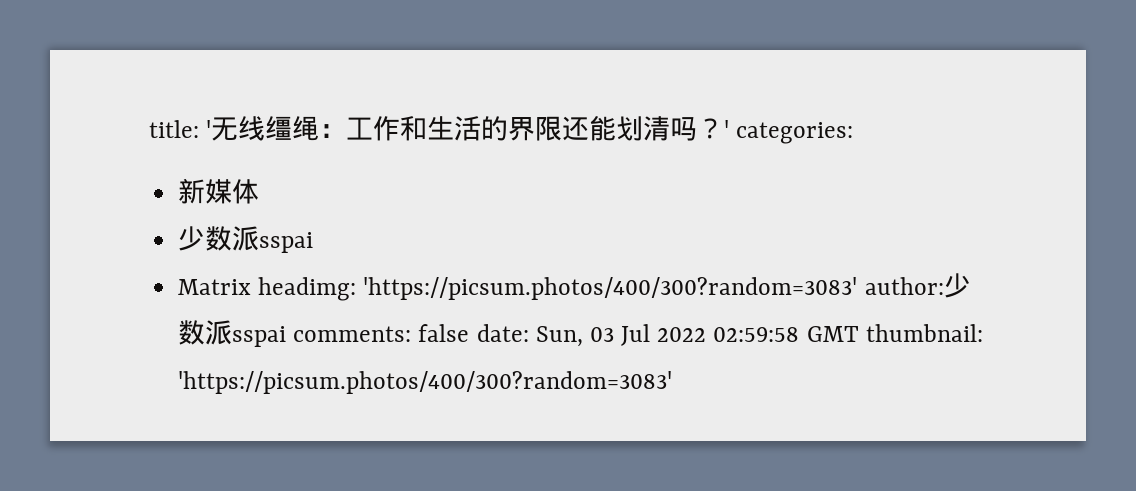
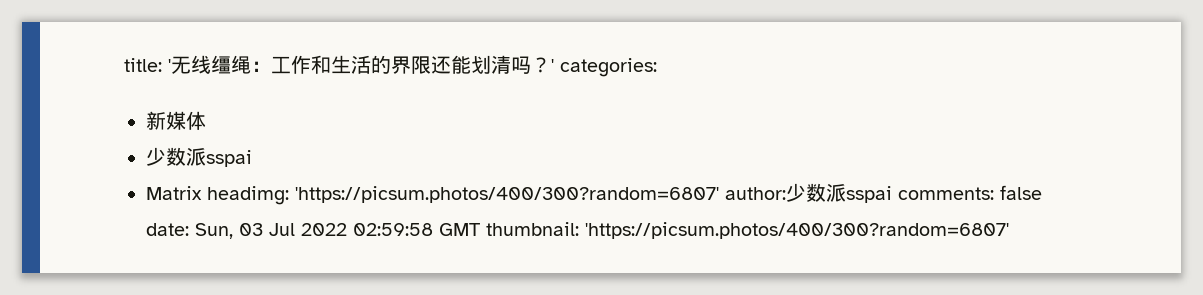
- Matrix headimg: 'https://picsum.photos/400/300?random=3083' author:少数派sspai comments: false date: Sun, 03 Jul 2022 02:59:58 GMT thumbnail: 'https://picsum.photos/400/300?random=3083'
+ Matrix headimg: 'https://picsum.photos/400/300?random=6807' author:少数派sspai comments: false date: Sun, 03 Jul 2022 02:59:58 GMT thumbnail: 'https://picsum.photos/400/300?random=6807'

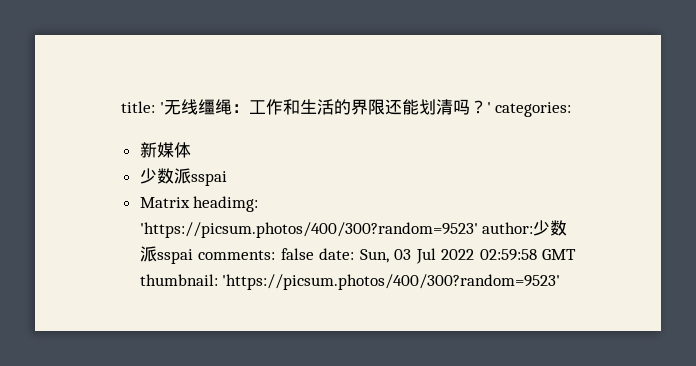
- Matrix headimg: 'https://picsum.photos/400/300?random=6807' author:少数派sspai comments: false date: Sun, 03 Jul 2022 02:59:58 GMT thumbnail: 'https://picsum.photos/400/300?random=6807'
+ Matrix headimg: 'https://picsum.photos/400/300?random=9523' author:少数派sspai comments: false date: Sun, 03 Jul 2022 02:59:58 GMT thumbnail: 'https://picsum.photos/400/300?random=9523'

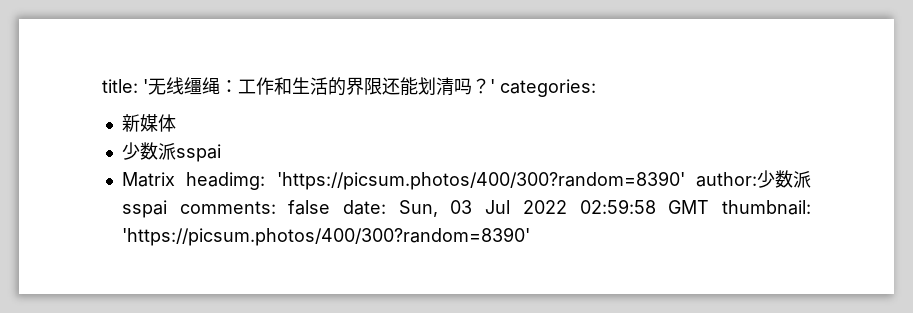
- Matrix headimg: 'https://picsum.photos/400/300?random=9523' author:少数派sspai comments: false date: Sun, 03 Jul 2022 02:59:58 GMT thumbnail: 'https://picsum.photos/400/300?random=9523'
+ Matrix headimg: 'https://picsum.photos/400/300?random=8390' author:少数派sspai comments: false date: Sun, 03 Jul 2022 02:59:58 GMT thumbnail: 'https://picsum.photos/400/300?random=8390'

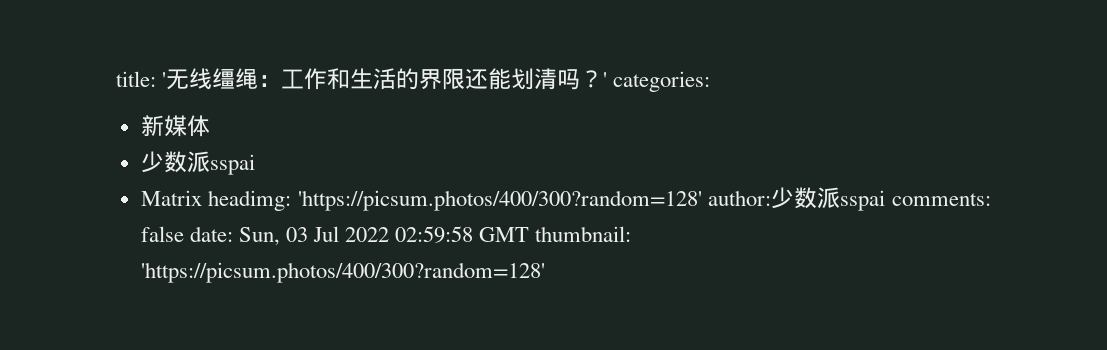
- Matrix headimg: 'https://picsum.photos/400/300?random=8390' author:少数派sspai comments: false date: Sun, 03 Jul 2022 02:59:58 GMT thumbnail: 'https://picsum.photos/400/300?random=8390'
+ Matrix headimg: 'https://picsum.photos/400/300?random=128' author:少数派sspai comments: false date: Sun, 03 Jul 2022 02:59:58 GMT thumbnail: 'https://picsum.photos/400/300?random=128'

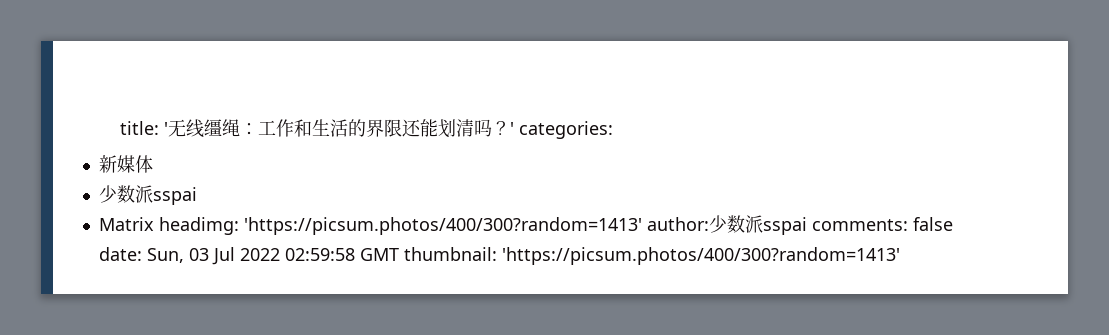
- Matrix headimg: 'https://picsum.photos/400/300?random=128' author:少数派sspai comments: false date: Sun, 03 Jul 2022 02:59:58 GMT thumbnail: 'https://picsum.photos/400/300?random=128'
+ Matrix headimg: 'https://picsum.photos/400/300?random=1413' author:少数派sspai comments: false date: Sun, 03 Jul 2022 02:59:58 GMT thumbnail: 'https://picsum.photos/400/300?random=1413'

